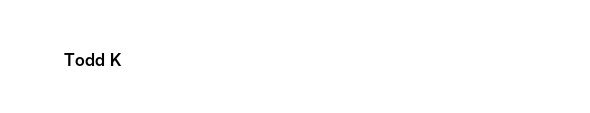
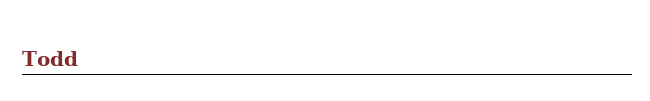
- Todd K
+ Todd

